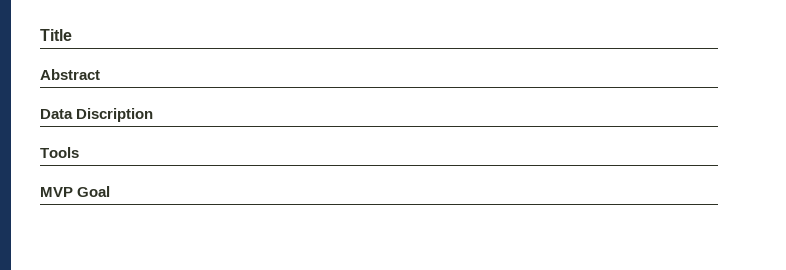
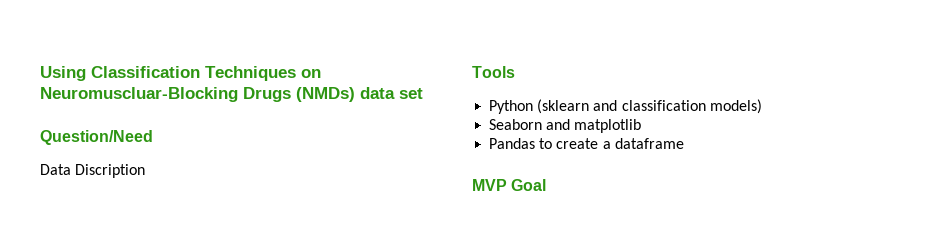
- Title
- Abstract
+ Using Classification Techniques on Neuromuscluar-Blocking Drugs (NMDs) data set
+ Question/Need
  Data Discription
  Tools
+ Python (sklearn and classification models)
+ Seaborn and matplotlib
+ Pandas to create a dataframe

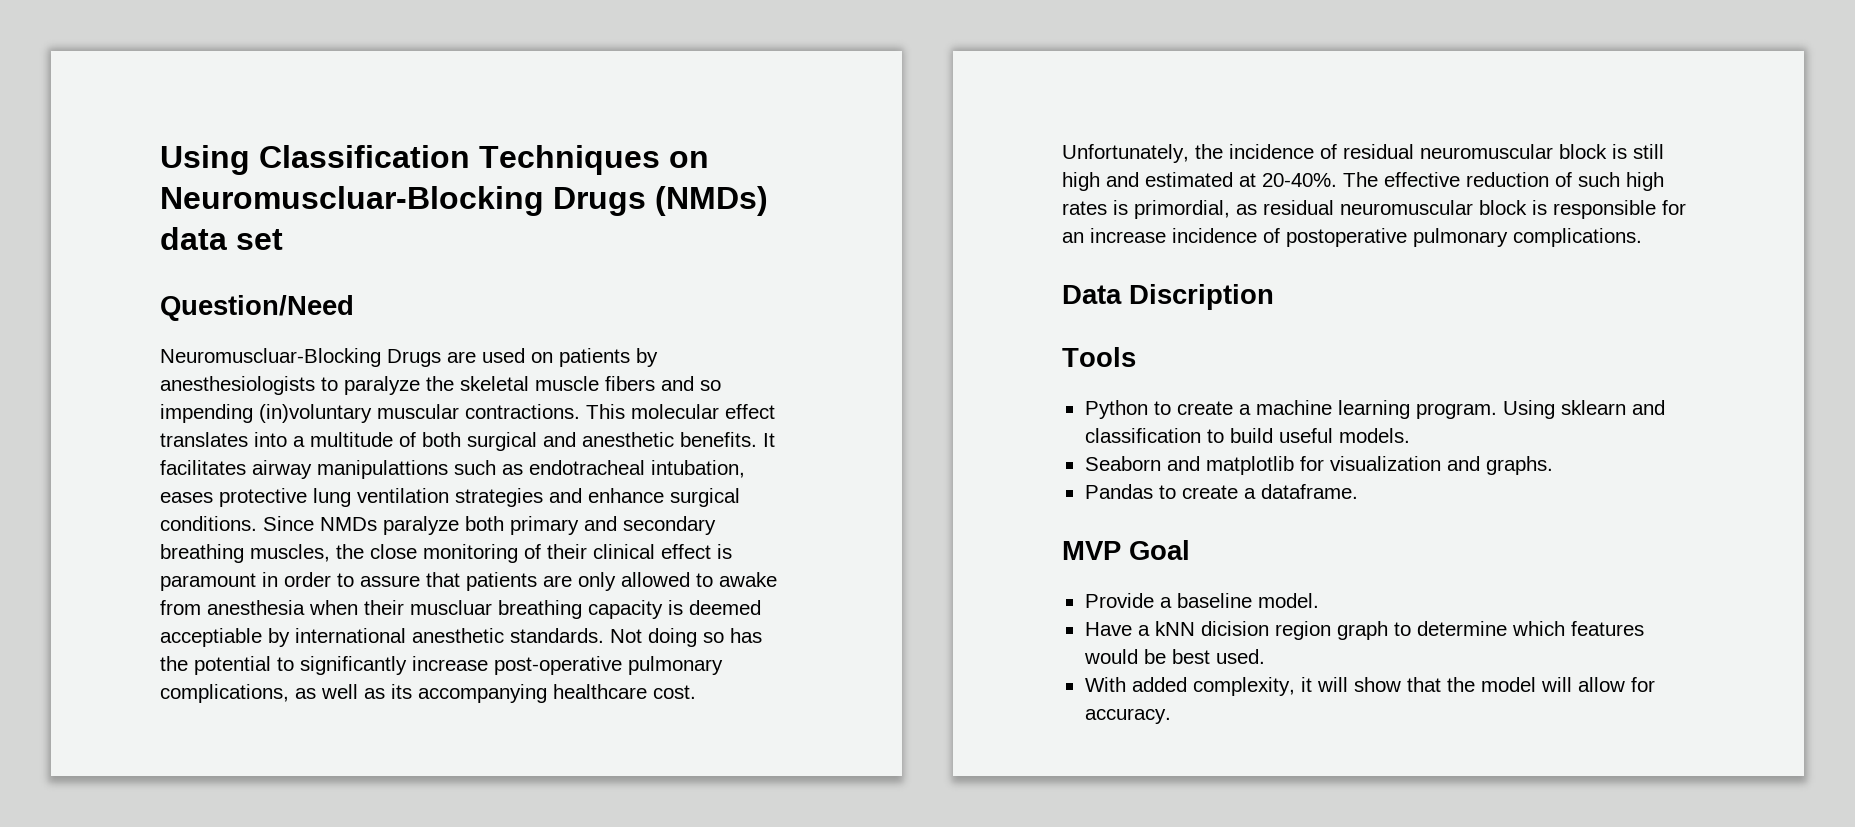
+ Neuromuscluar-Blocking Drugs are used on patients by anesthesiologists to paralyze the skeletal muscle fibers and so impending (in)voluntary muscular contractions. This molecular effect translates into a multitude of both surgical and anesthetic benefits. It facilitates airway manipulattions such as endotracheal intubation, eases protective lung ventilation strategies and enhance surgical conditions. Since NMDs paralyze both primary and secondary breathing muscles, the close monitoring of their clinical effect is paramount in order to assure that patients are only allowed to awake from anesthesia when their muscluar breathing capacity is deemed acceptiable by international anesthetic standards. Not doing so has the potential to significantly increase post-operative pulmonary complications, as well as its accompanying healthcare cost. Unfortunately, the incidence of residual neuromuscular block is still high and estimated at 20-40%. The effective reduction of such high rates is primordial, as residual neuromuscular block is responsible for an increase incidence of postoperative pulmonary complications.
  Data Discription
  Tools
- Python (sklearn and classification models)
+ Python to create a machine learning program. Using sklearn and classification to build useful models.
- Seaborn and matplotlib
+ Seaborn and matplotlib for visualization and graphs.
- Pandas to create a dataframe
+ Pandas to create a dataframe.
+ Provide a baseline model.
+ Have a kNN dicision region graph to determine which features would be best used.
+ With added complexity, it will show that the model will allow for accuracy.

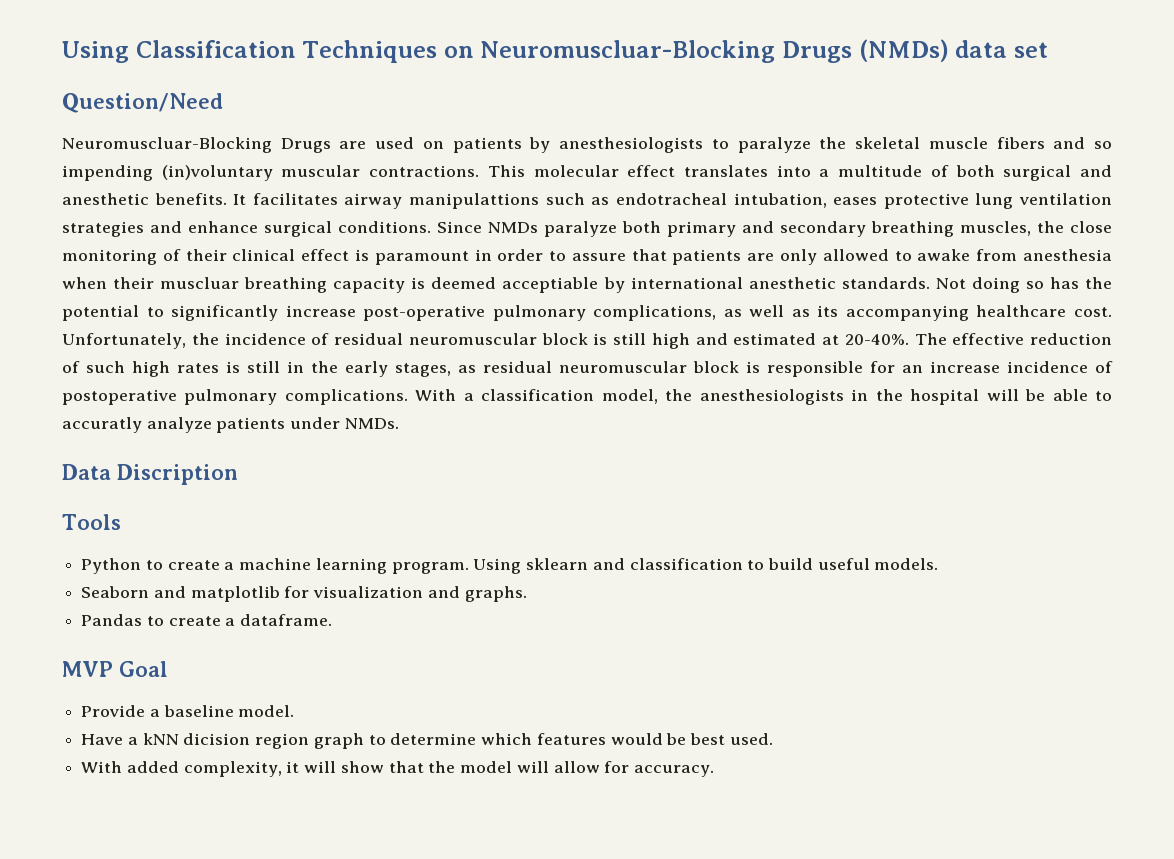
- The effective reduction of such high rates is primordial, as residual neuromuscular block is responsible for an increase incidence of postoperative pulmonary complications.
+ The effective reduction of such high rates is still in the early stages, as residual neuromuscular block is responsible for an increase incidence of postoperative pulmonary complications. With a classification model, the anesthesiologists in the hospital will be able to accuratly analyze patients under NMDs.

